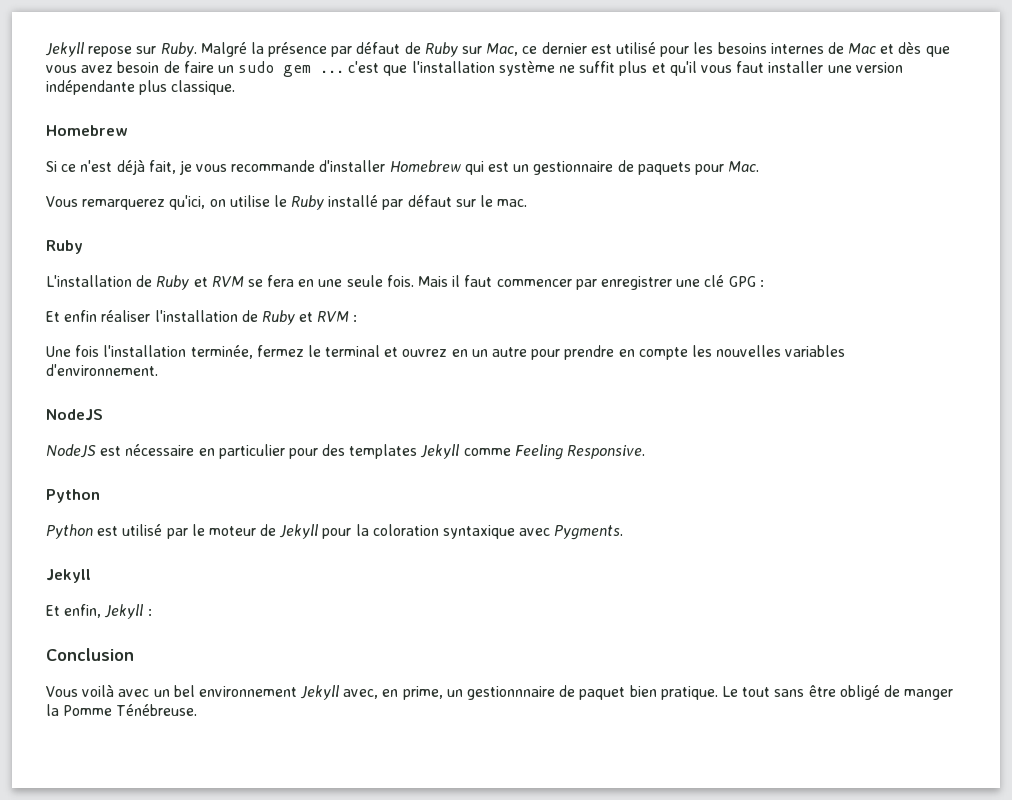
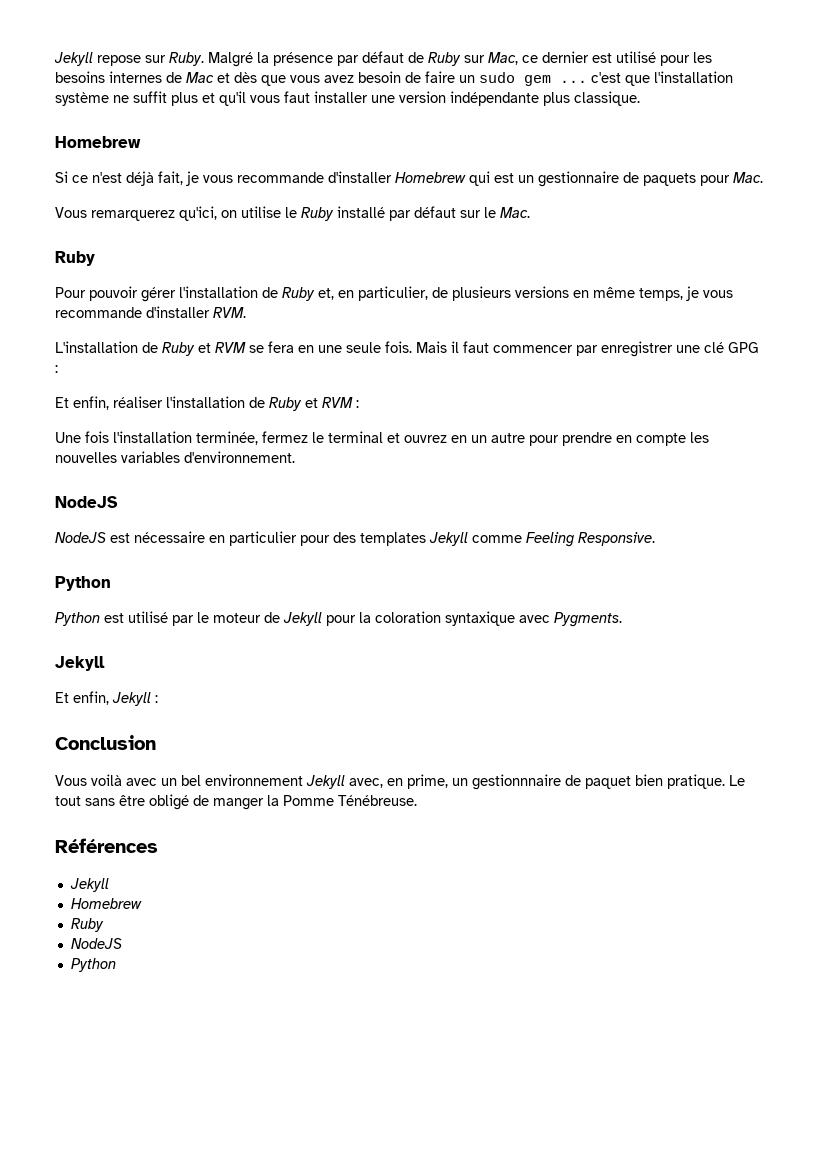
- Vous remarquerez qu'ici, on utilise le Ruby installé par défaut sur le mac.
+ Vous remarquerez qu'ici, on utilise le Ruby installé par défaut sur le Mac.
  Ruby
+ Pour pouvoir gérer l'installation de Ruby et, en particulier, de plusieurs versions en même temps, je vous recommande d'installer RVM.
- Et enfin réaliser l'installation de Ruby et RVM :
+ Et enfin, réaliser l'installation de Ruby et RVM :
+ Références
+ Jekyll
+ Homebrew
+ Ruby
+ NodeJS
+ Python

